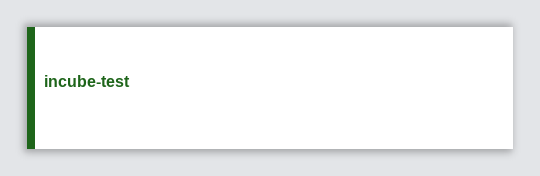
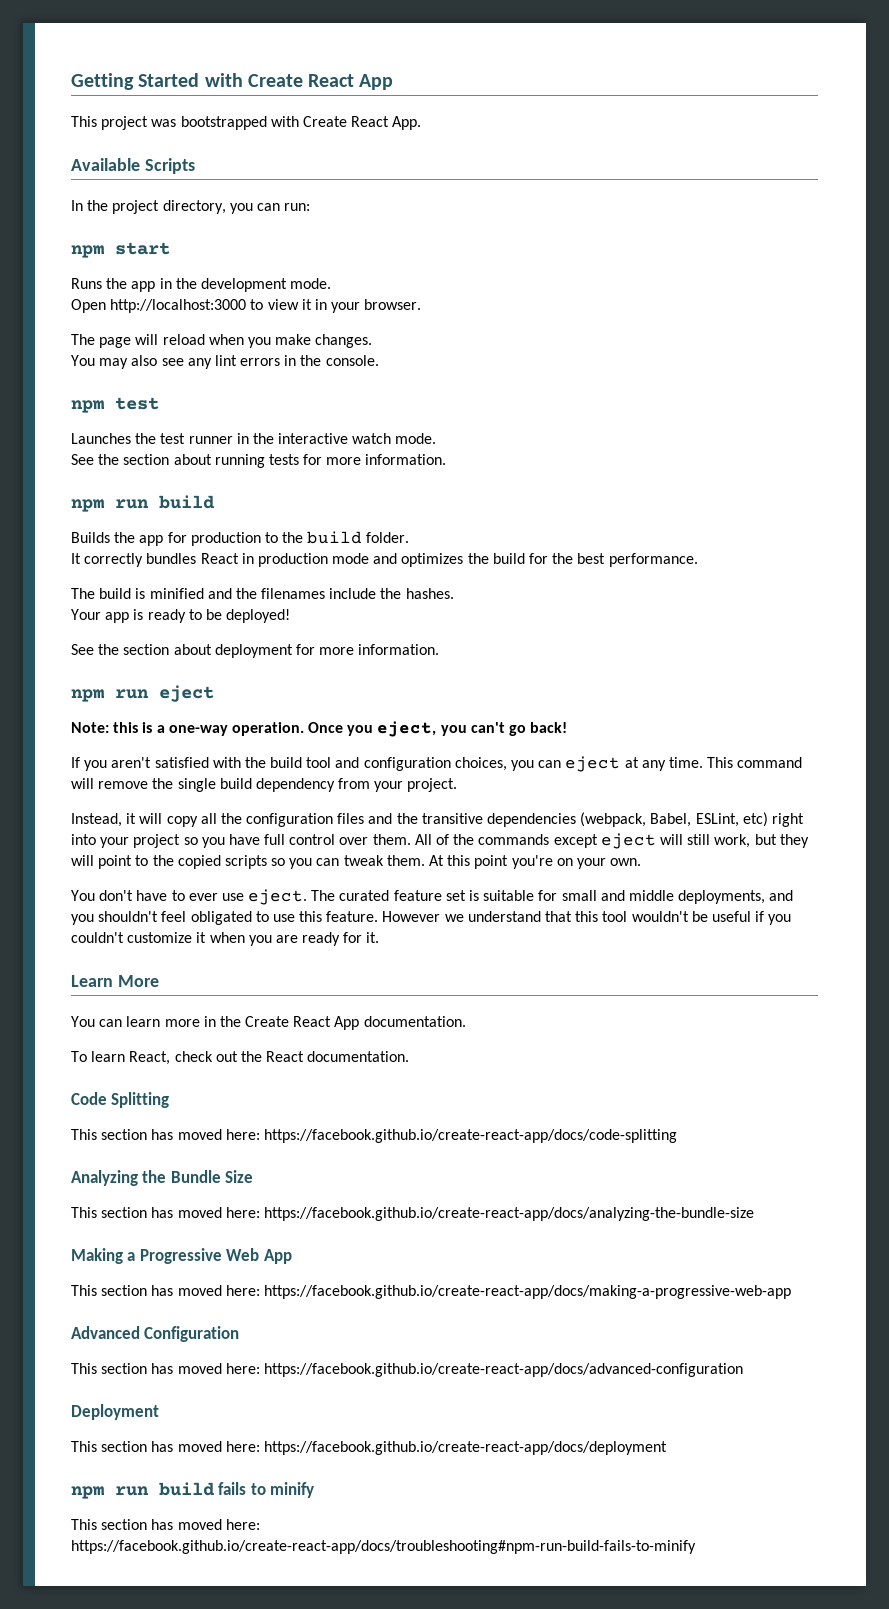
- incube-test
+ Getting Started with Create React App
+ This project was bootstrapped with Create React App.
+ Available Scripts
+ In the project directory, you can run:
+ npm start
+ Runs the app in the development mode.
+ Open http://localhost:3000 to view it in your browser.
+ The page will reload when you make changes.
+ You may also see any lint errors in the console.
+ npm test
+ Launches the test runner in the interactive watch mode.
+ See the section about running tests for more information.
+ npm run build
+ Builds the app for production to the build folder.
+ It correctly bundles React in production mode and optimizes the build for the best performance.
+ The build is minified and the filenames include the hashes.
+ Your app is ready to be deployed!
+ See the section about deployment for more information.
+ npm run eject
+ Note: this is a one-way operation. Once you eject, you can't go back!
+ If you aren't satisfied with the build tool and configuration choices, you can eject at any time. This command will remove the single build dependency from your project.
+ Instead, it will copy all the configuration files and the transitive dependencies (webpack, Babel, ESLint, etc) right into your project so you have full control over them. All of the commands except eject will still work, but they will point to the copied scripts so you can tweak them. At this point you're on your own.
+ You don't have to ever use eject. The curated feature set is suitable for small and middle deployments, and you shouldn't feel obligated to use this feature. However we understand that this tool wouldn't be useful if you couldn't customize it when you are ready for it.
+ Learn More
+ You can learn more in the Create React App documentation.
+ To learn React, check out the React documentation.
+ Code Splitting
+ This section has moved here: https://facebook.github.io/create-react-app/docs/code-splitting
+ Analyzing the Bundle Size
+ This section has moved here: https://facebook.github.io/create-react-app/docs/analyzing-the-bundle-size
+ Making a Progressive Web App
+ This section has moved here: https://facebook.github.io/create-react-app/docs/making-a-progressive-web-app
+ Advanced Configuration
+ This section has moved here: https://facebook.github.io/create-react-app/docs/advanced-configuration
+ Deployment
+ This section has moved here: https://facebook.github.io/create-react-app/docs/deployment
+ npm run build fails to minify
+ This section has moved here: https://facebook.github.io/create-react-app/docs/troubleshooting#npm-run-build-fails-to-minify

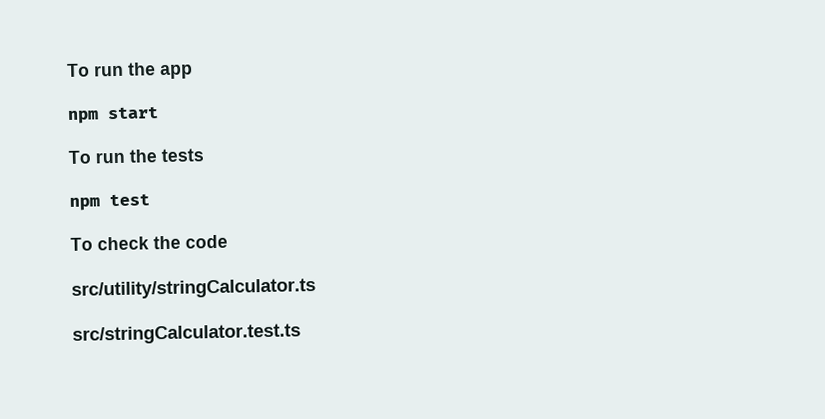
- Getting Started with Create React App
- This project was bootstrapped with Create React App.
- Available Scripts
- In the project directory, you can run:
+ To run the app
  npm start
- Runs the app in the development mode.
- Open http://localhost:3000 to view it in your browser.
- The page will reload when you make changes.
- You may also see any lint errors in the console.
+ To run the tests
  npm test
- Launches the test runner in the interactive watch mode.
- See the section about running tests for more information.
- npm run build
- Builds the app for production to the build folder.
- It correctly bundles React in production mode and optimizes the build for the best performance.
- The build is minified and the filenames include the hashes.
- Your app is ready to be deployed!
- See the section about deployment for more information.
- npm run eject
- Note: this is a one-way operation. Once you eject, you can't go back!
- If you aren't satisfied with the build tool and configuration choices, you can eject at any time. This command will remove the single build dependency from your project.
- Instead, it will copy all the configuration files and the transitive dependencies (webpack, Babel, ESLint, etc) right into your project so you have full control over them. All of the commands except eject will still work, but they will point to the copied scripts so you can tweak them. At this point you're on your own.
- You don't have to ever use eject. The curated feature set is suitable for small and middle deployments, and you shouldn't feel obligated to use this feature. However we understand that this tool wouldn't be useful if you couldn't customize it when you are ready for it.
- Learn More
- You can learn more in the Create React App documentation.
- To learn React, check out the React documentation.
- Code Splitting
- This section has moved here: https://facebook.github.io/create-react-app/docs/code-splitting
- Analyzing the Bundle Size
- This section has moved here: https://facebook.github.io/create-react-app/docs/analyzing-the-bundle-size
- Making a Progressive Web App
- This section has moved here: https://facebook.github.io/create-react-app/docs/making-a-progressive-web-app
- Advanced Configuration
- This section has moved here: https://facebook.github.io/create-react-app/docs/advanced-configuration
- Deployment
- This section has moved here: https://facebook.github.io/create-react-app/docs/deployment
- npm run build fails to minify
- This section has moved here: https://facebook.github.io/create-react-app/docs/troubleshooting#npm-run-build-fails-to-minify
+ To check the code
+ src/utility/stringCalculator.ts
+ src/stringCalculator.test.ts

